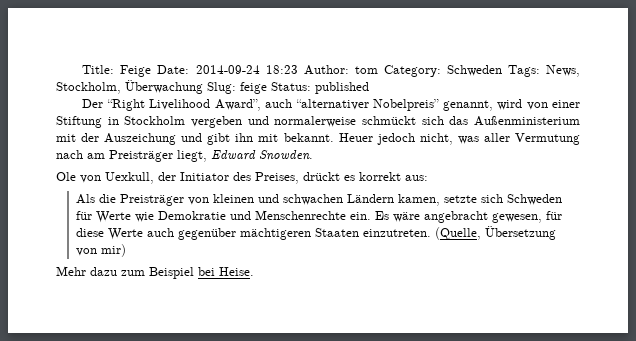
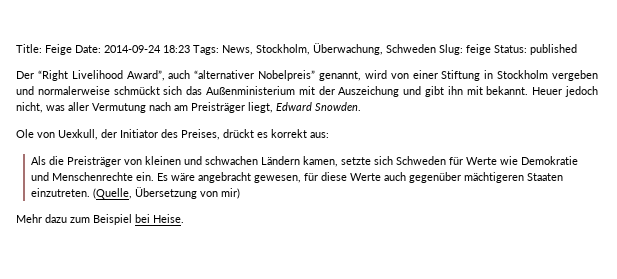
- Title: Feige Date: 2014-09-24 18:23 Author: tom Category: Schweden Tags: News, Stockholm, Überwachung Slug: feige Status: published
+ Title: Feige Date: 2014-09-24 18:23 Tags: News, Stockholm, Überwachung, Schweden Slug: feige Status: published

